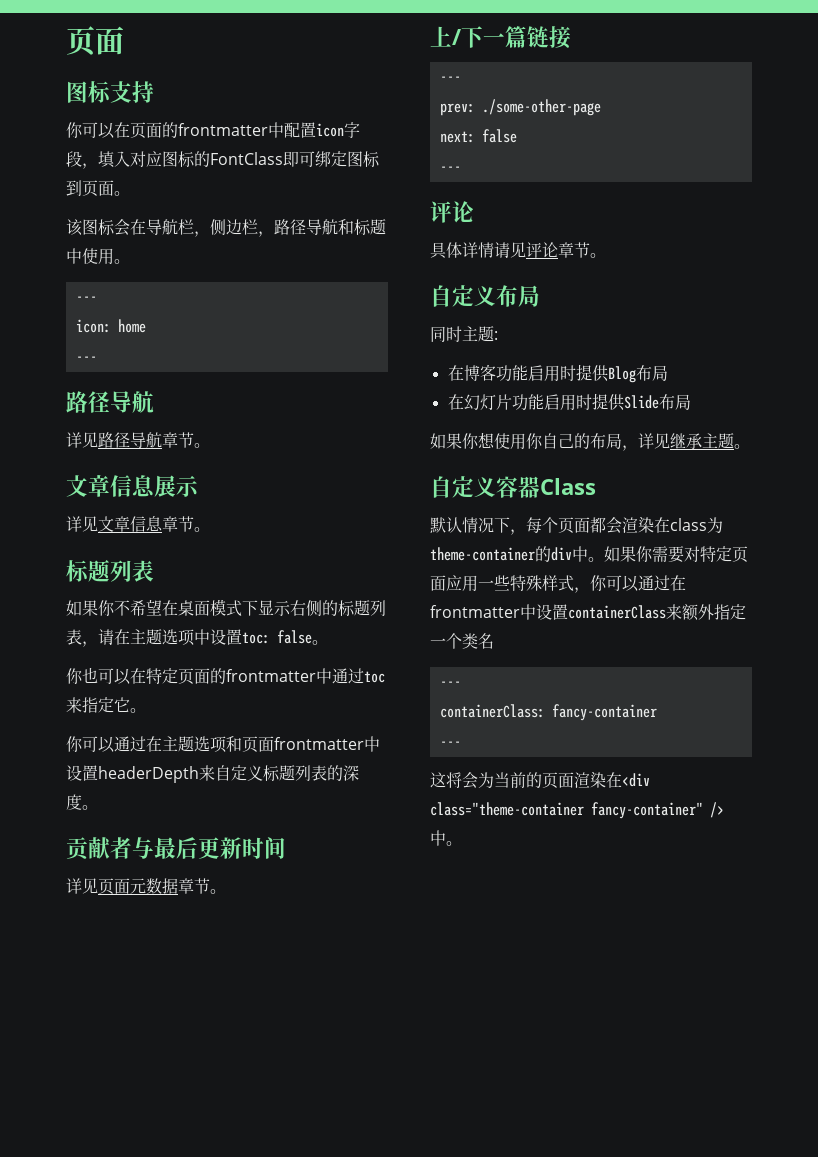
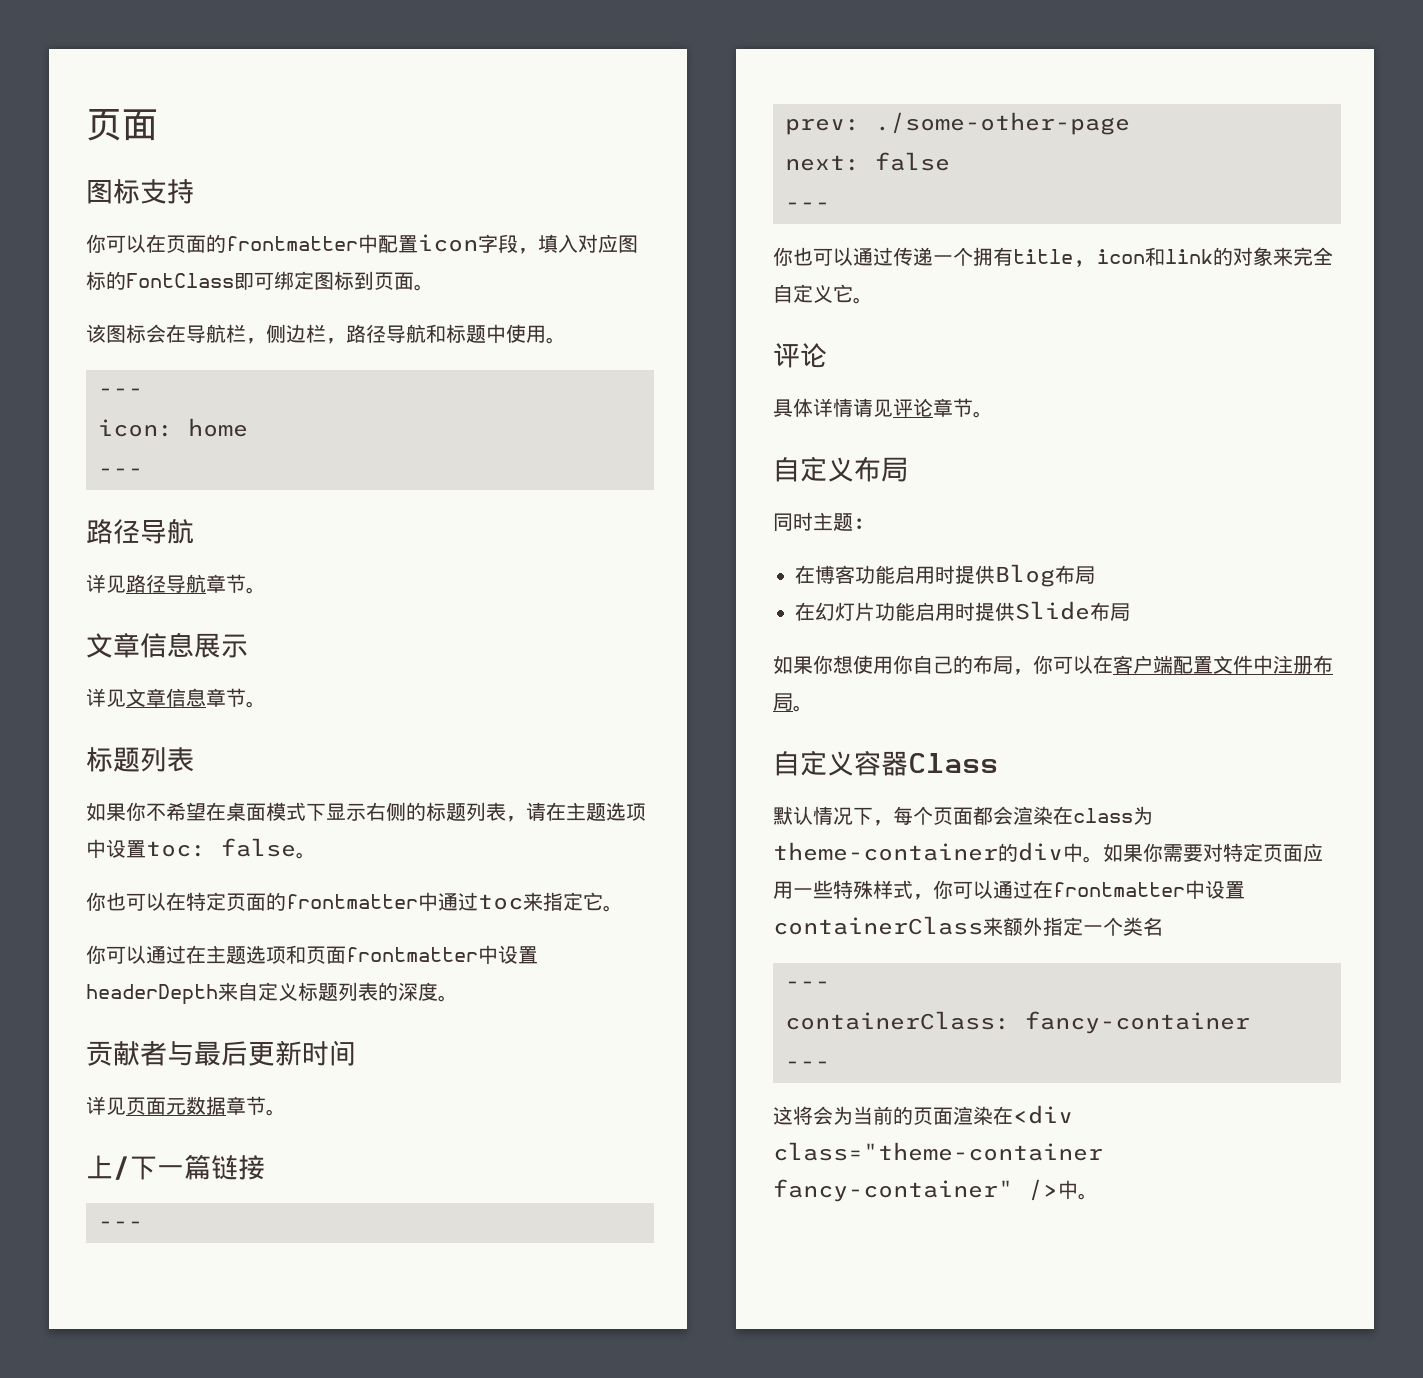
+ 你也可以通过传递一个拥有title, icon和link的对象来完全自定义它。
- 如果你想使用你自己的布局，详见继承主题。
+ 如果你想使用你自己的布局，你可以在客户端配置文件中注册布局。

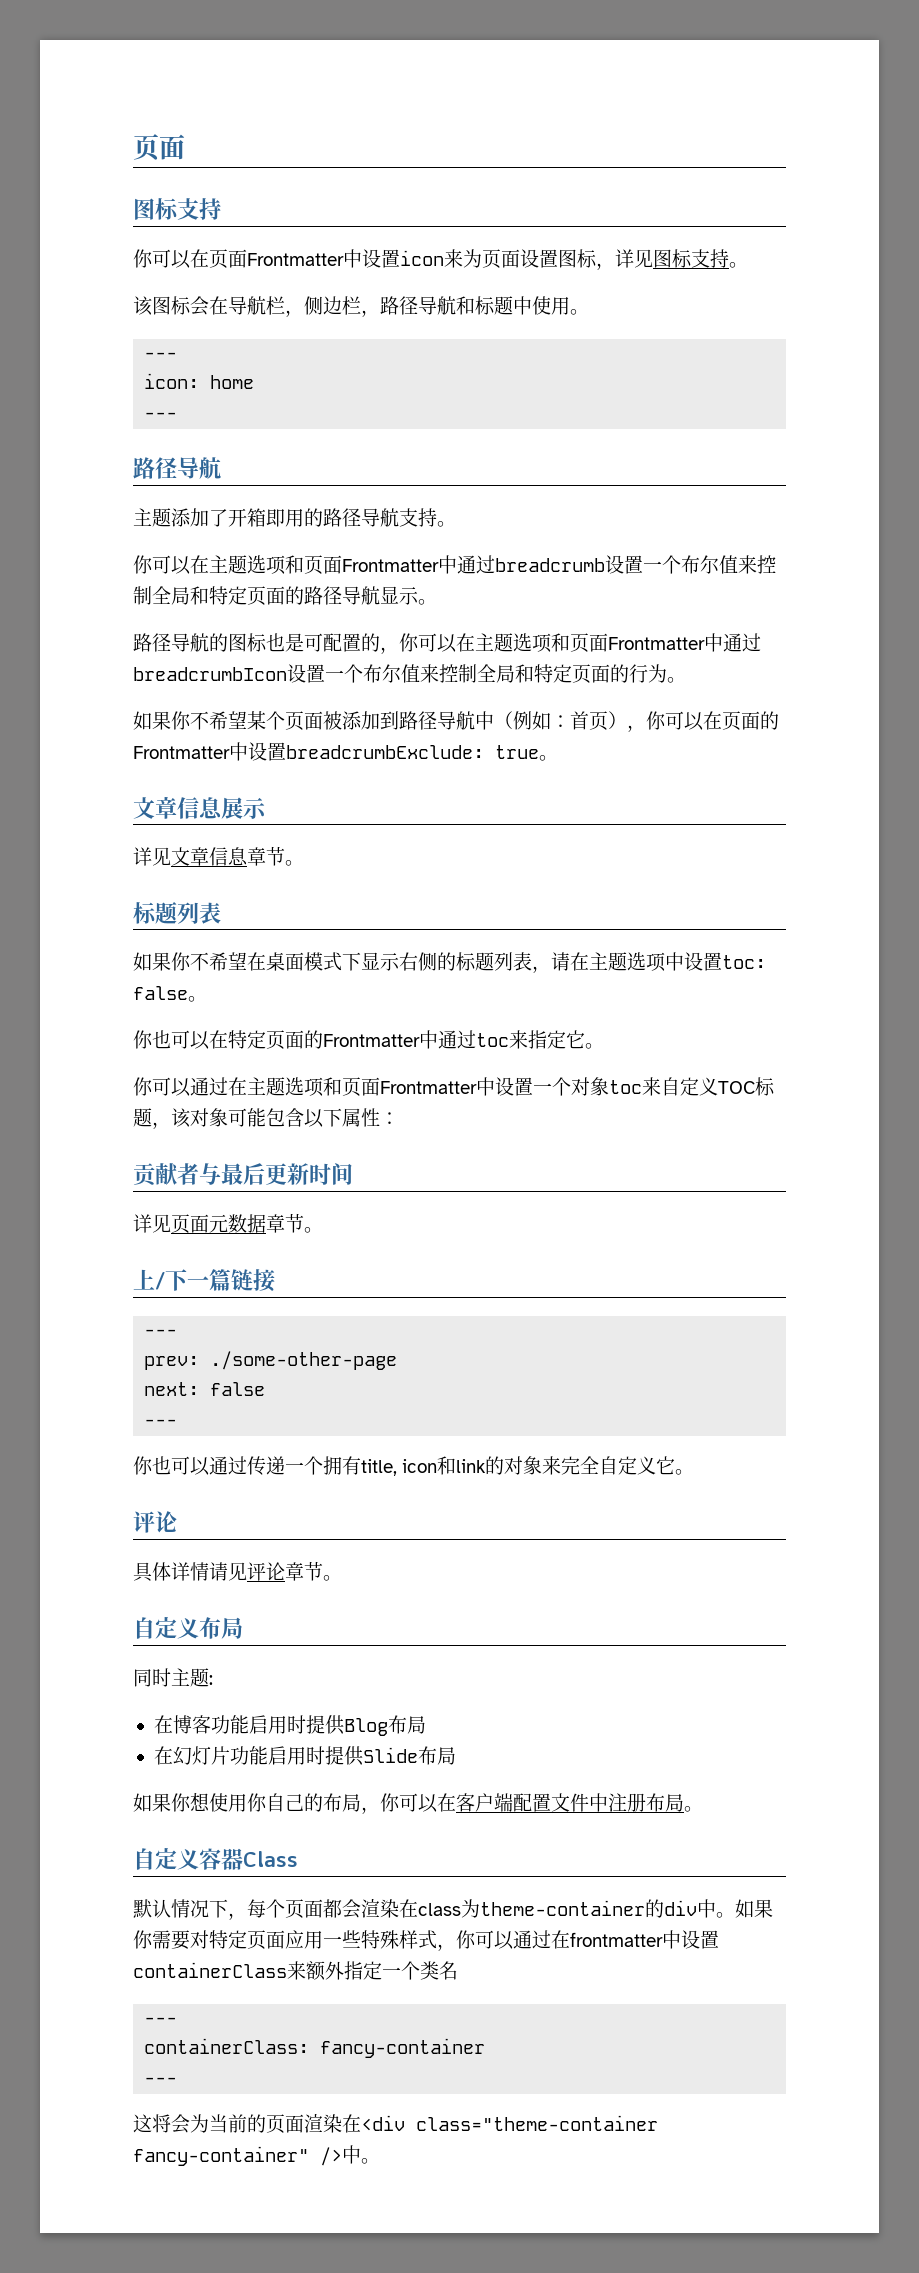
- 你可以在页面的frontmatter中配置icon字段，填入对应图标的FontClass即可绑定图标到页面。
+ 你可以在页面Frontmatter中设置icon来为页面设置图标，详见图标支持。
- 详见路径导航章节。
+ 主题添加了开箱即用的路径导航支持。
+ 你可以在主题选项和页面Frontmatter中通过breadcrumb设置一个布尔值来控制全局和特定页面的路径导航显示。
+ 路径导航的图标也是可配置的，你可以在主题选项和页面Frontmatter中通过breadcrumbIcon设置一个布尔值来控制全局和特定页面的行为。
+ 如果你不希望某个页面被添加到路径导航中（例如：首页），你可以在页面的Frontmatter中设置breadcrumbExclude: true。
- 你也可以在特定页面的frontmatter中通过toc来指定它。
+ 你也可以在特定页面的Frontmatter中通过toc来指定它。
- 你可以通过在主题选项和页面frontmatter中设置headerDepth来自定义标题列表的深度。
+ 你可以通过在主题选项和页面Frontmatter中设置一个对象toc来自定义TOC标题，该对象可能包含以下属性：

